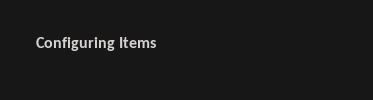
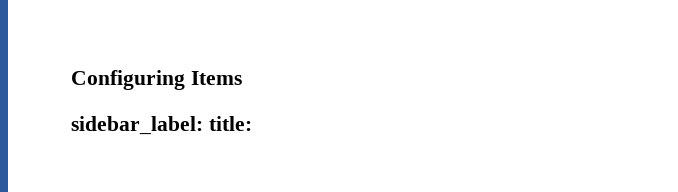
+ sidebar_label: title:

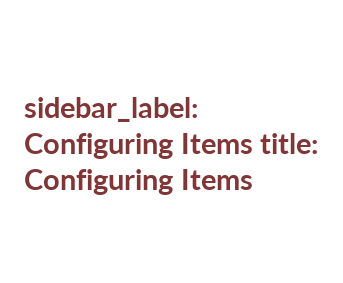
- Configuring Items
- sidebar_label: title:
+ sidebar_label: Configuring Items title: Configuring Items

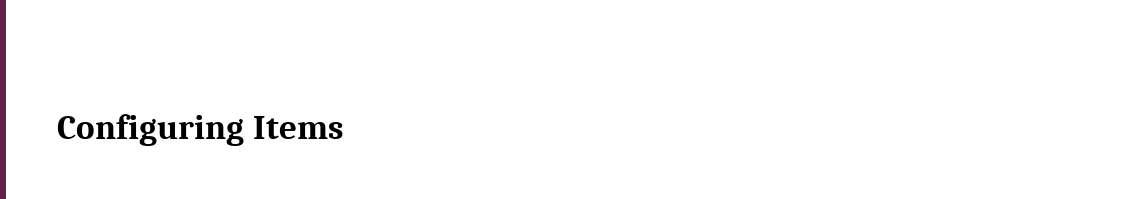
- sidebar_label: Configuring Items title: Configuring Items
+ Configuring Items

